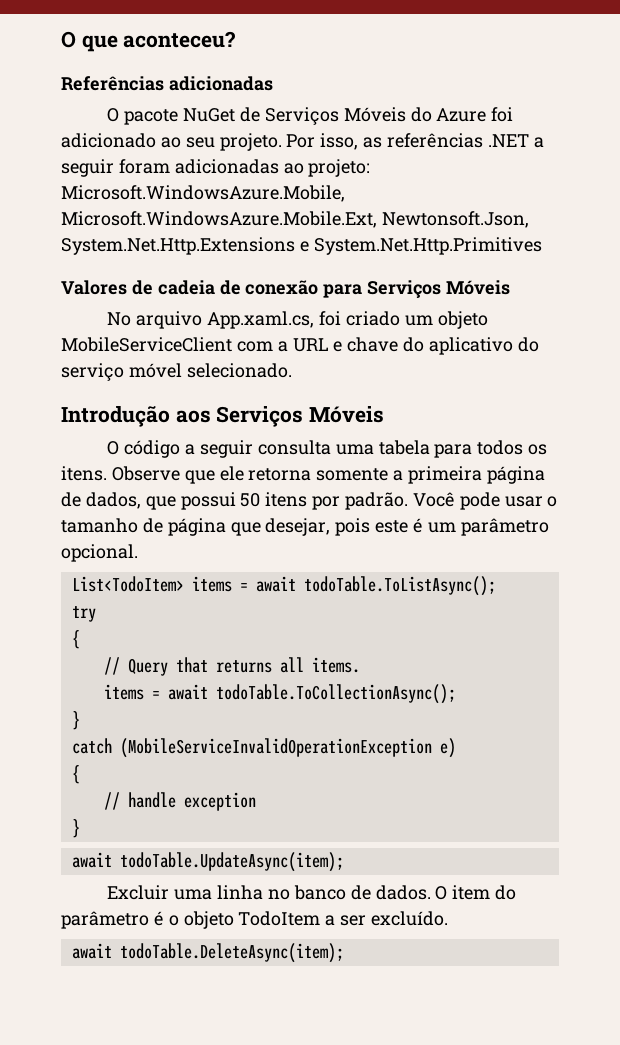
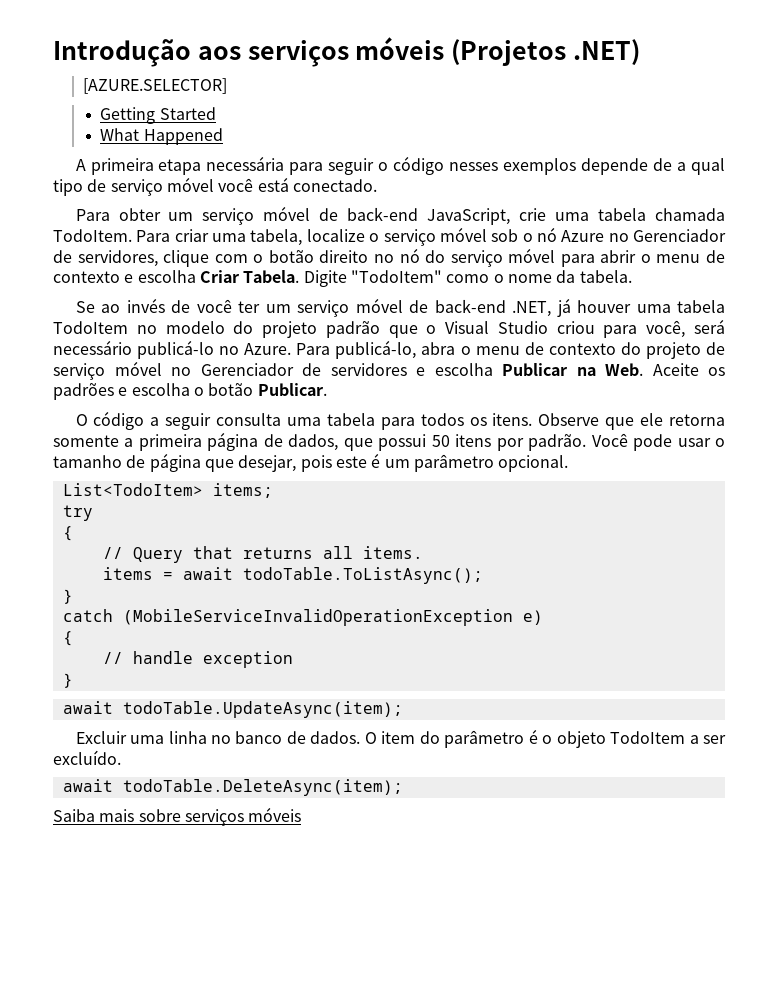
- O que aconteceu?
- Referências adicionadas
- O pacote NuGet de Serviços Móveis do Azure foi adicionado ao seu projeto. Por isso, as referências .NET a seguir foram adicionadas ao projeto: Microsoft.WindowsAzure.Mobile, Microsoft.WindowsAzure.Mobile.Ext, Newtonsoft.Json, System.Net.Http.Extensions e System.Net.Http.Primitives
- Valores de cadeia de conexão para Serviços Móveis
- No arquivo App.xaml.cs, foi criado um objeto MobileServiceClient com a URL e chave do aplicativo do serviço móvel selecionado.
- Introdução aos Serviços Móveis
+ Introdução aos serviços móveis (Projetos .NET)
+ [AZURE.SELECTOR]
+ Getting Started
+ What Happened
+ A primeira etapa necessária para seguir o código nesses exemplos depende de a qual tipo de serviço móvel você está conectado.
+ Para obter um serviço móvel de back-end JavaScript, crie uma tabela chamada TodoItem. Para criar uma tabela, localize o serviço móvel sob o nó Azure no Gerenciador de servidores, clique com o botão direito no nó do serviço móvel para abrir o menu de contexto e escolha Criar Tabela. Digite "TodoItem" como o nome da tabela.
+ Se ao invés de você ter um serviço móvel de back-end .NET, já houver uma tabela TodoItem no modelo do projeto padrão que o Visual Studio criou para você, será necessário publicá-lo no Azure. Para publicá-lo, abra o menu de contexto do projeto de serviço móvel no Gerenciador de servidores e escolha Publicar na Web. Aceite os padrões e escolha o botão Publicar.
- List<TodoItem> items = await todoTable.ToListAsync();
+ List<TodoItem> items;
- items = await todoTable.ToCollectionAsync();
+ items = await todoTable.ToListAsync();
+ Saiba mais sobre serviços móveis

